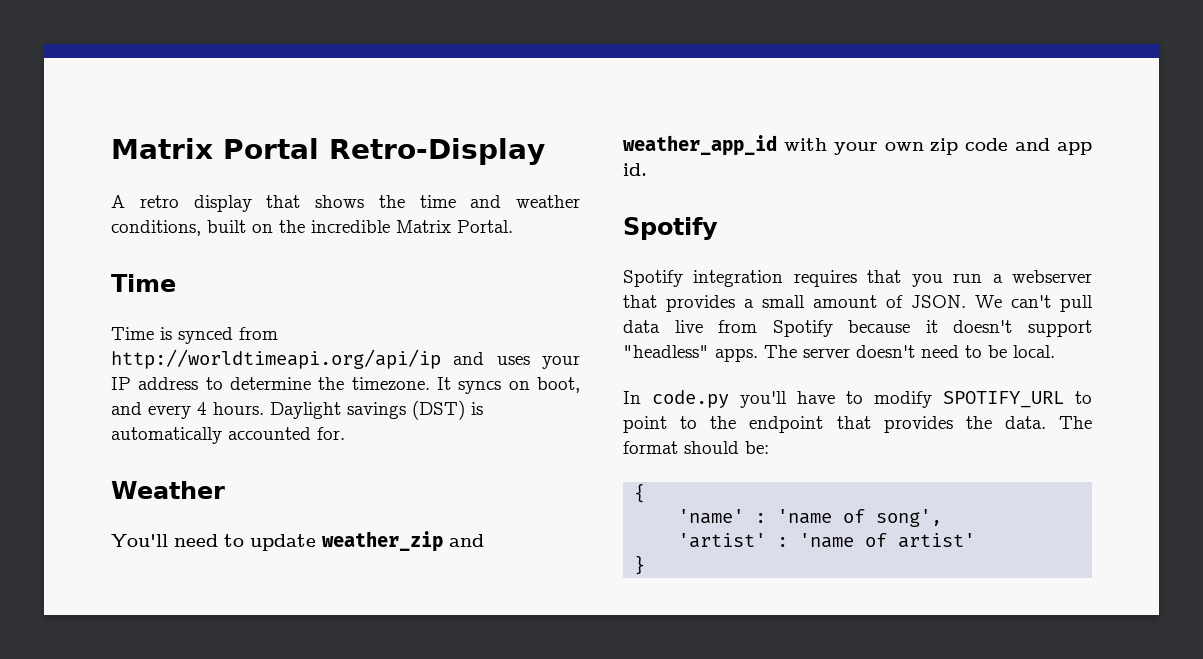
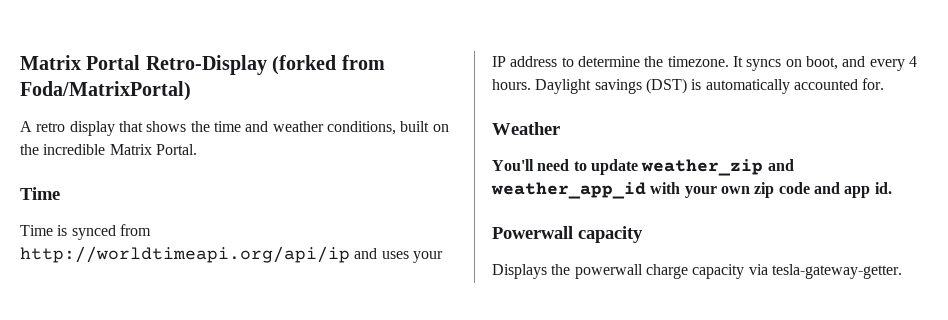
- Matrix Portal Retro-Display
+ Matrix Portal Retro-Display (forked from Foda/MatrixPortal)
  You'll need to update weather_zip and weather_app_id with your own zip code and app id.
- Spotify
- Spotify integration requires that you run a webserver that provides a small amount of JSON. We can't pull data live from Spotify because it doesn't support "headless" apps. The server doesn't need to be local.
- In code.py you'll have to modify SPOTIFY_URL to point to the endpoint that provides the data. The format should be:
- {
- 'name' : 'name of song',
- 'artist' : 'name of artist'
- }
+ Powerwall capacity
+ Displays the powerwall charge capacity via tesla-gateway-getter.

